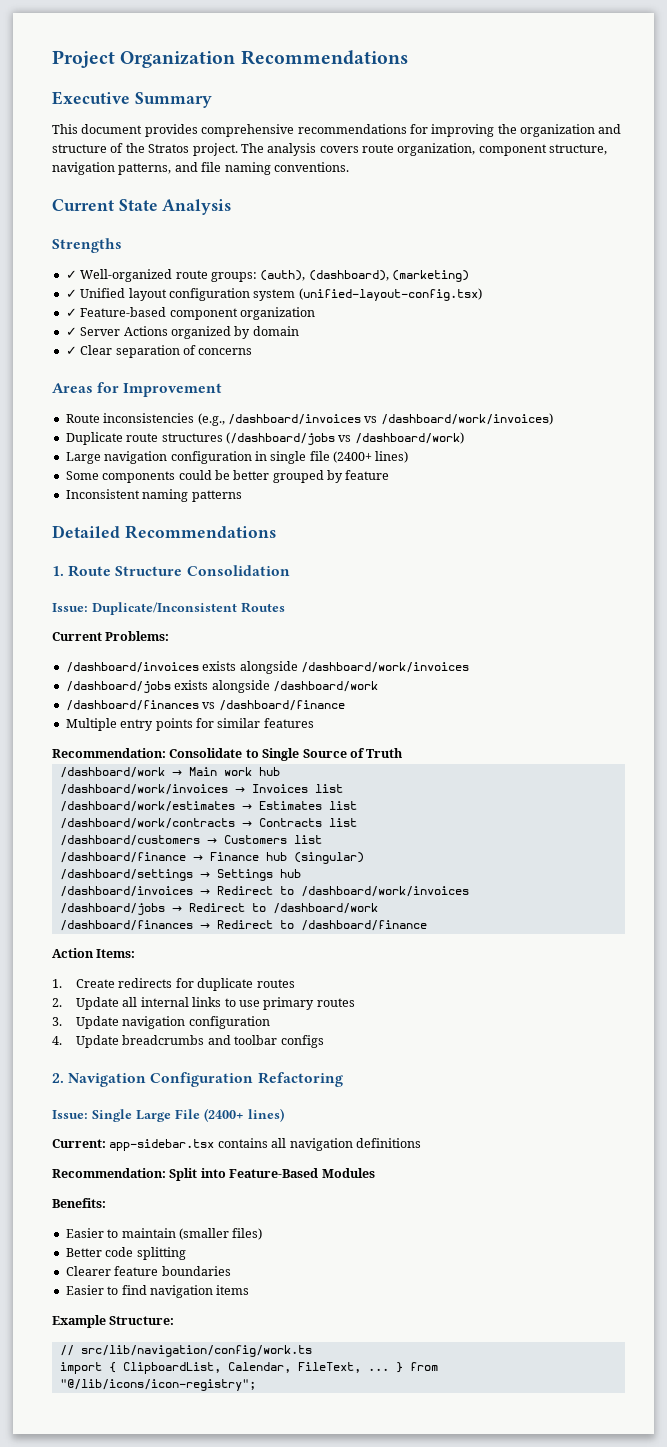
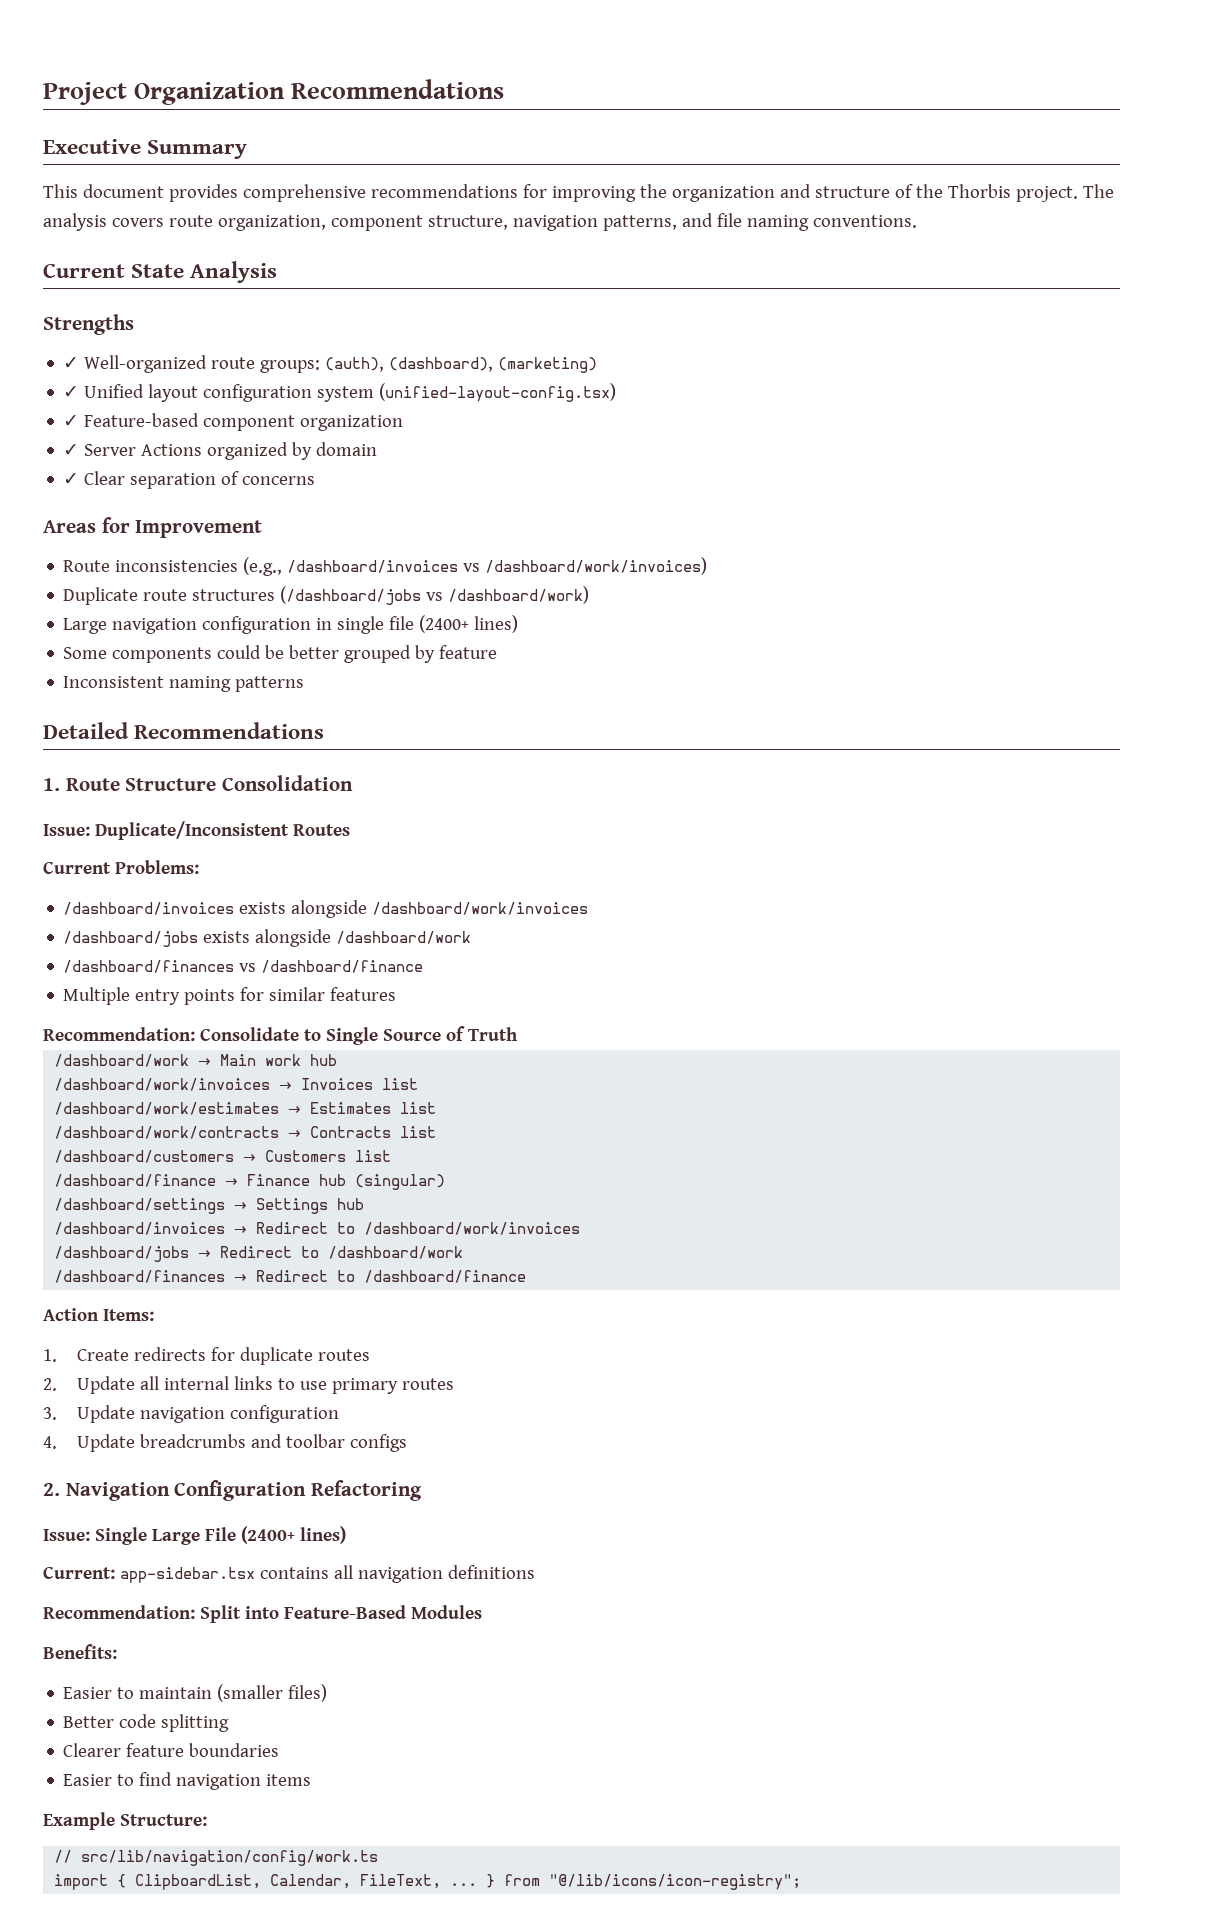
- This document provides comprehensive recommendations for improving the organization and structure of the Stratos project.
+ This document provides comprehensive recommendations for improving the organization and structure of the Thorbis project.

